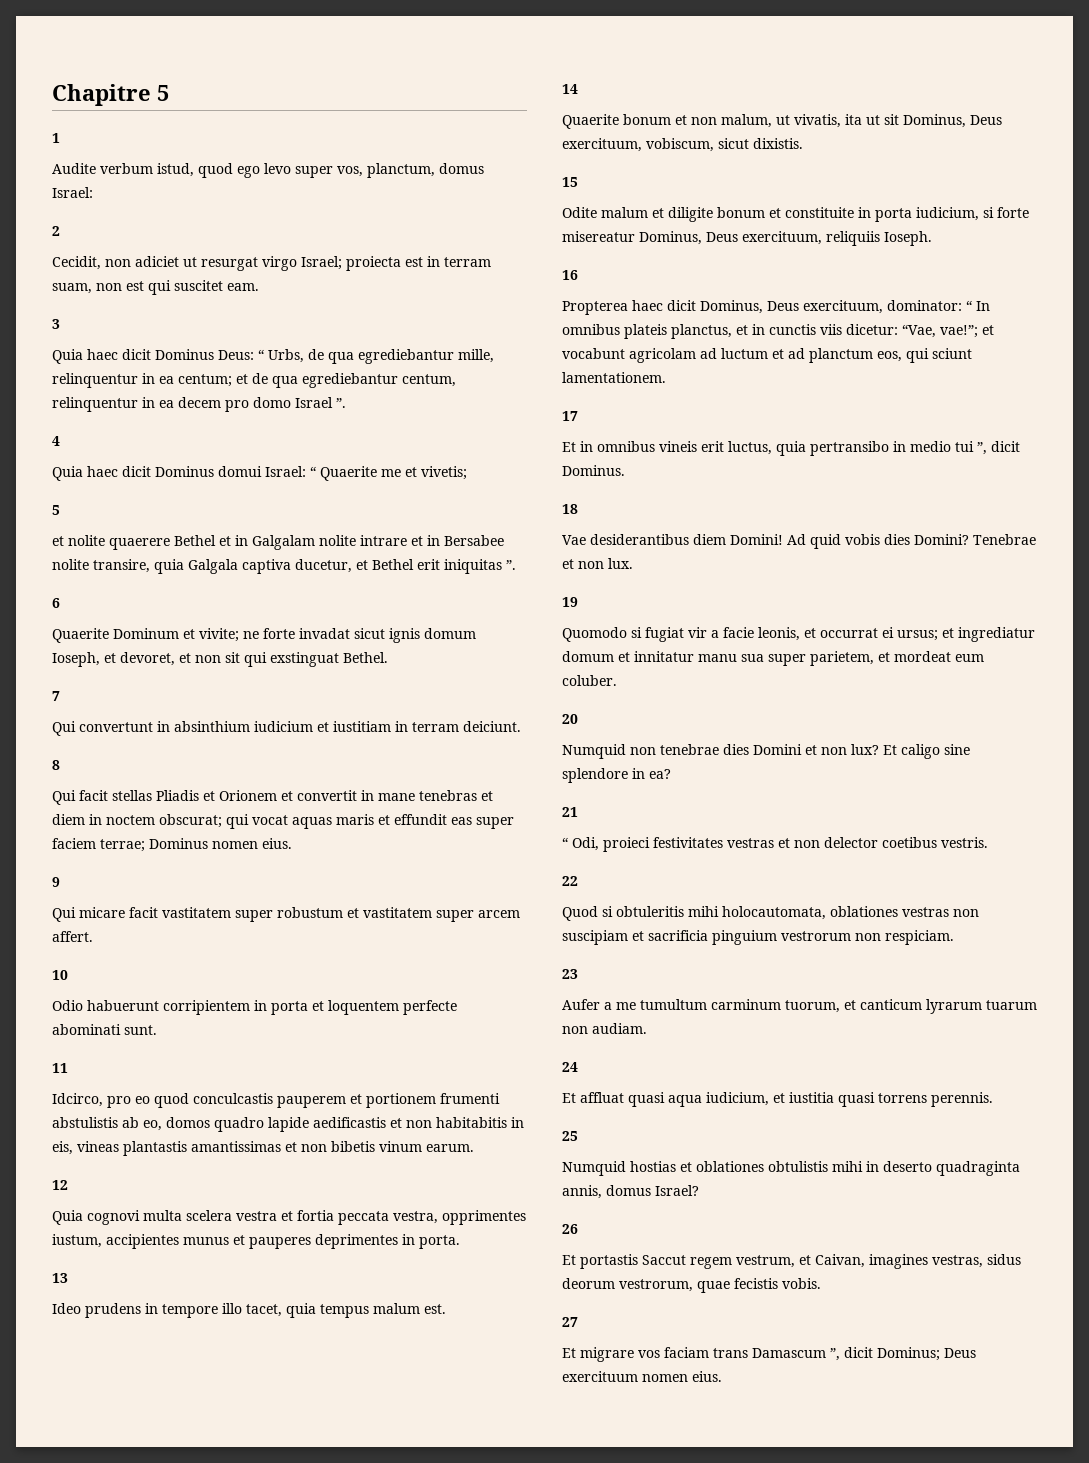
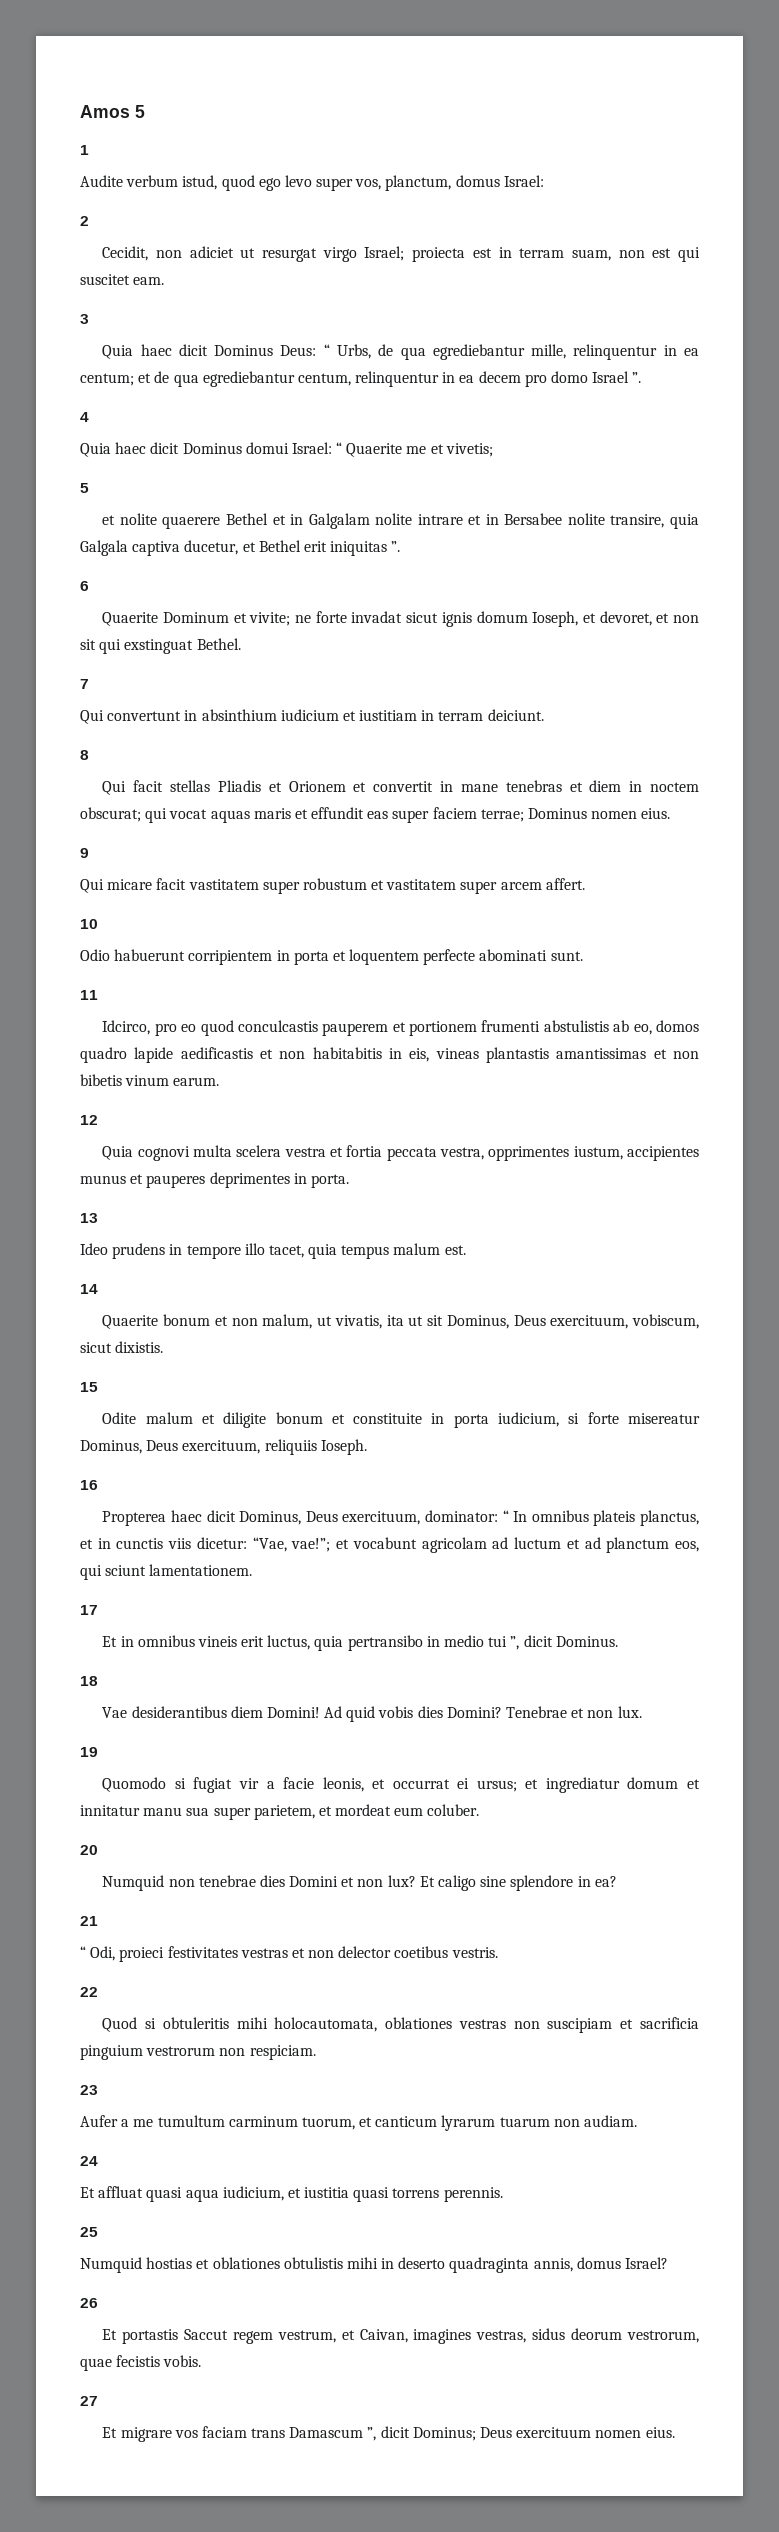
- Chapitre 5
+ Amos 5

